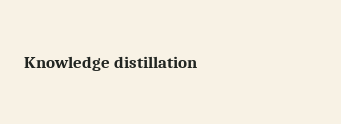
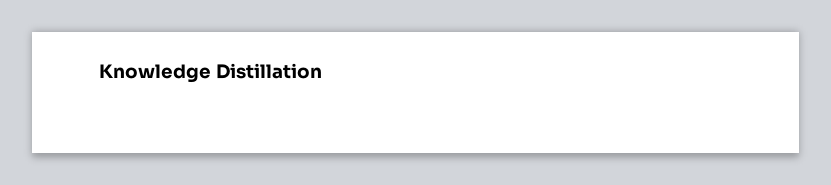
- Knowledge distillation
+ Knowledge Distillation

